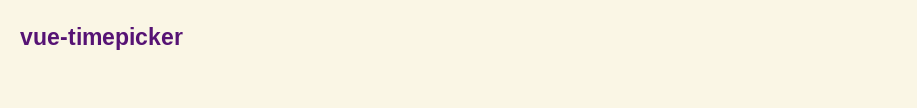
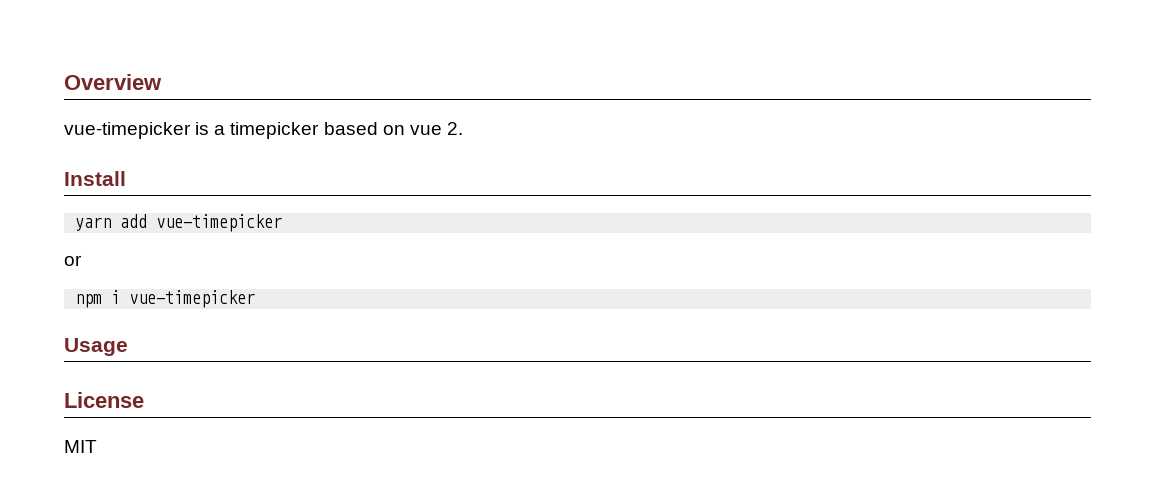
- vue-timepicker
+ Overview
+ vue-timepicker is a timepicker based on vue 2.
+ Install
+ yarn add vue-timepicker
+ or
+ npm i vue-timepicker
+ Usage
+ License
+ MIT

